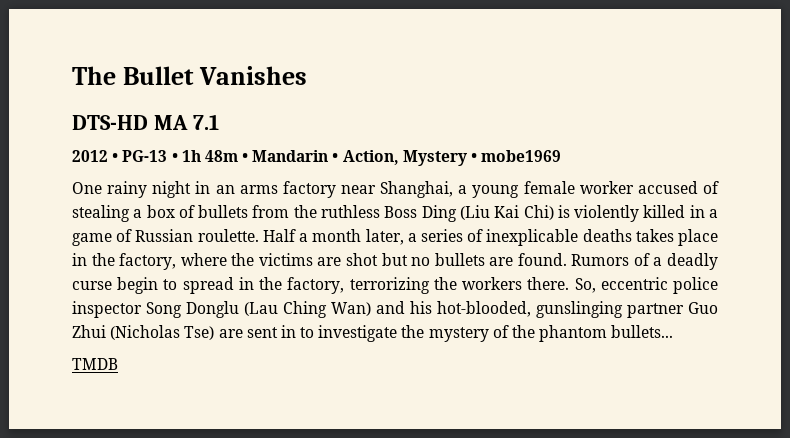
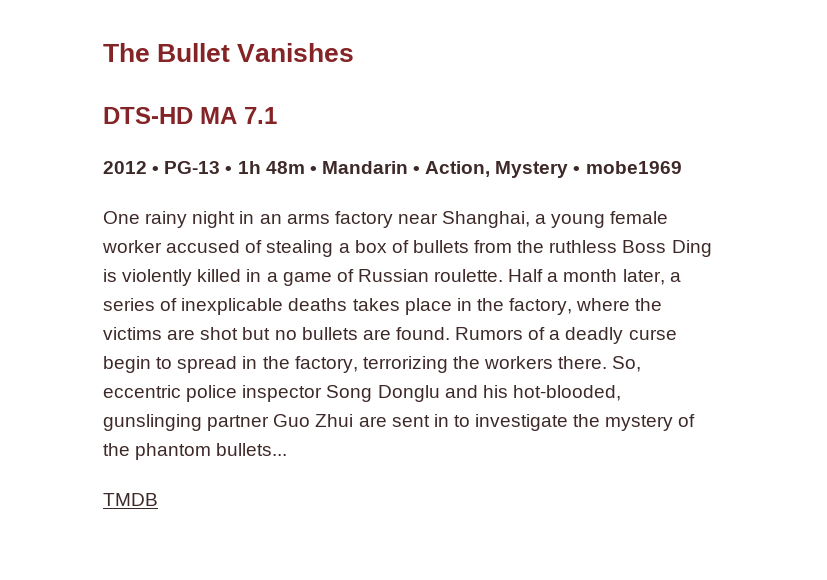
- One rainy night in an arms factory near Shanghai, a young female worker accused of stealing a box of bullets from the ruthless Boss Ding (Liu Kai Chi) is violently killed in a game of Russian roulette.
+ One rainy night in an arms factory near Shanghai, a young female worker accused of stealing a box of bullets from the ruthless Boss Ding is violently killed in a game of Russian roulette.
- So, eccentric police inspector Song Donglu (Lau Ching Wan) and his hot-blooded, gunslinging partner Guo Zhui (Nicholas Tse) are sent in to investigate the mystery of the phantom bullets...
+ So, eccentric police inspector Song Donglu and his hot-blooded, gunslinging partner Guo Zhui are sent in to investigate the mystery of the phantom bullets...

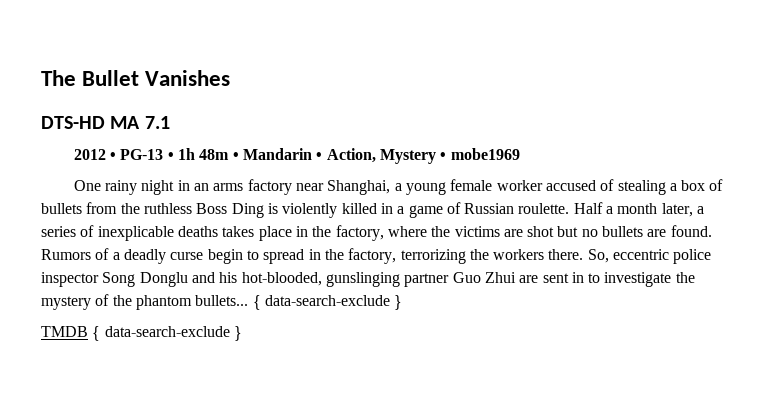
- So, eccentric police inspector Song Donglu and his hot-blooded, gunslinging partner Guo Zhui are sent in to investigate the mystery of the phantom bullets...
- TMDB
+ So, eccentric police inspector Song Donglu and his hot-blooded, gunslinging partner Guo Zhui are sent in to investigate the mystery of the phantom bullets... { data-search-exclude }
+ TMDB { data-search-exclude }

